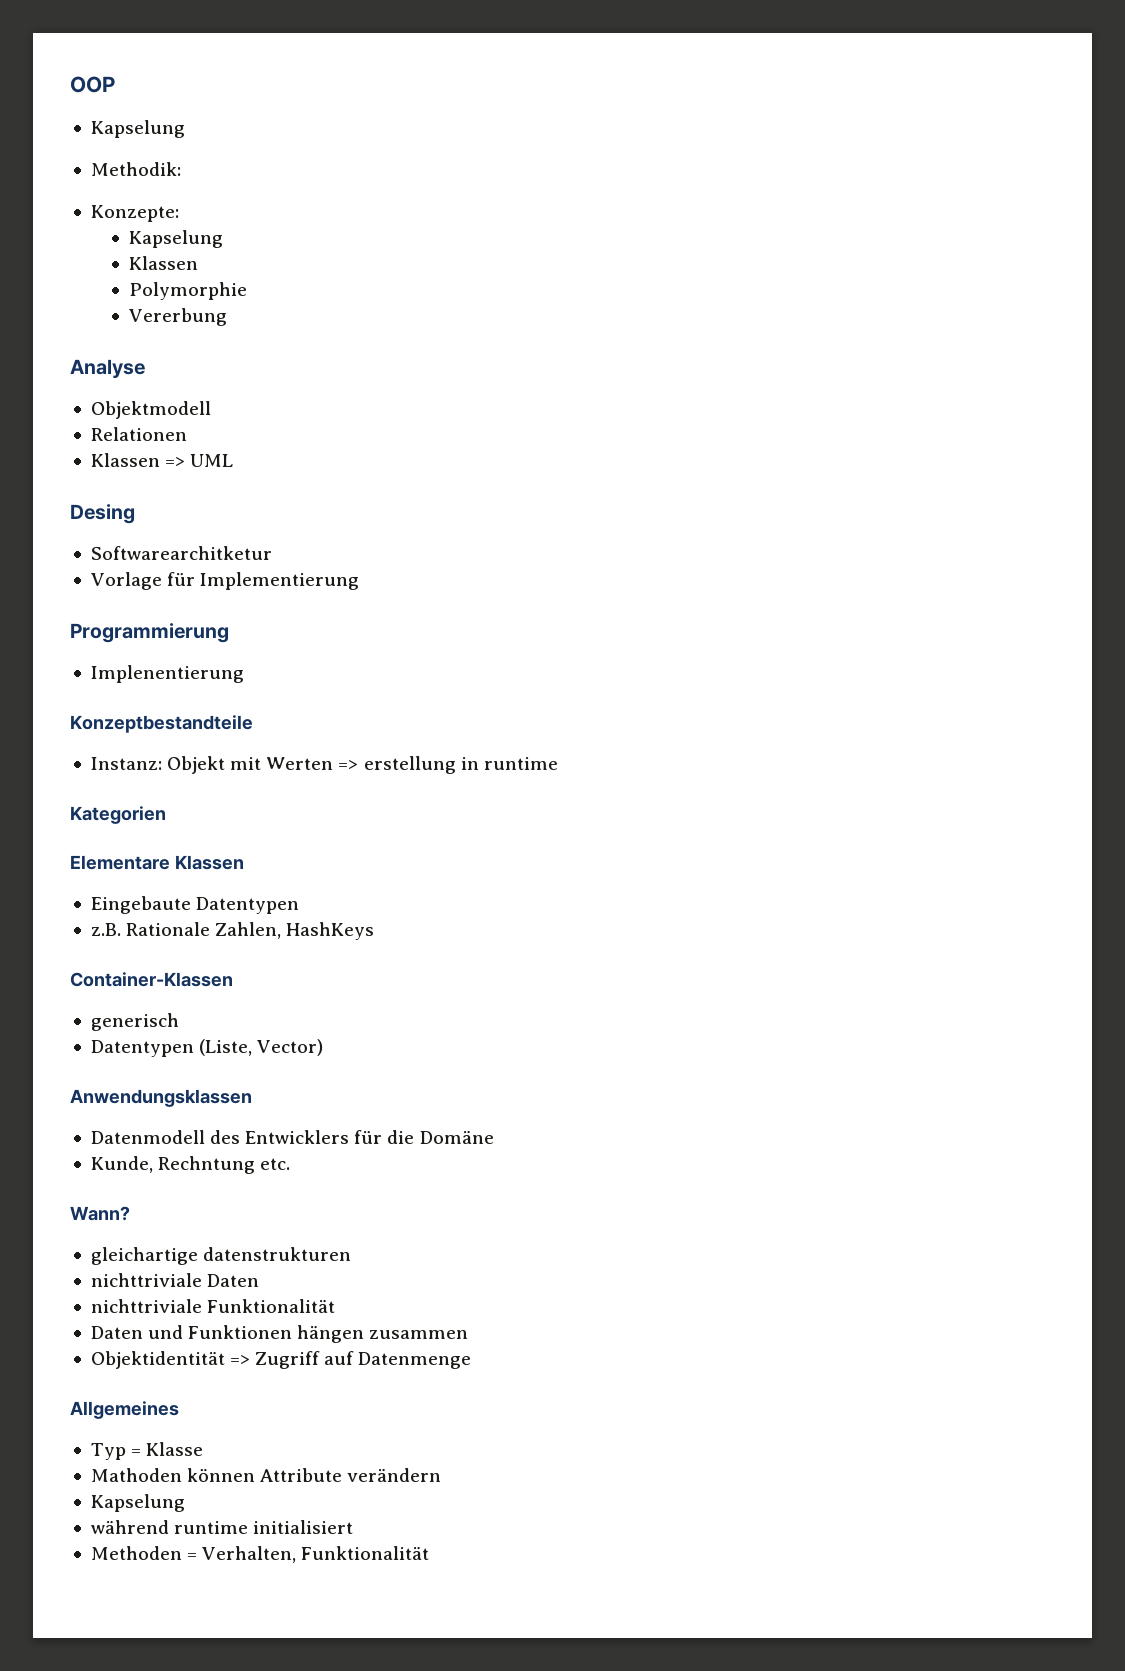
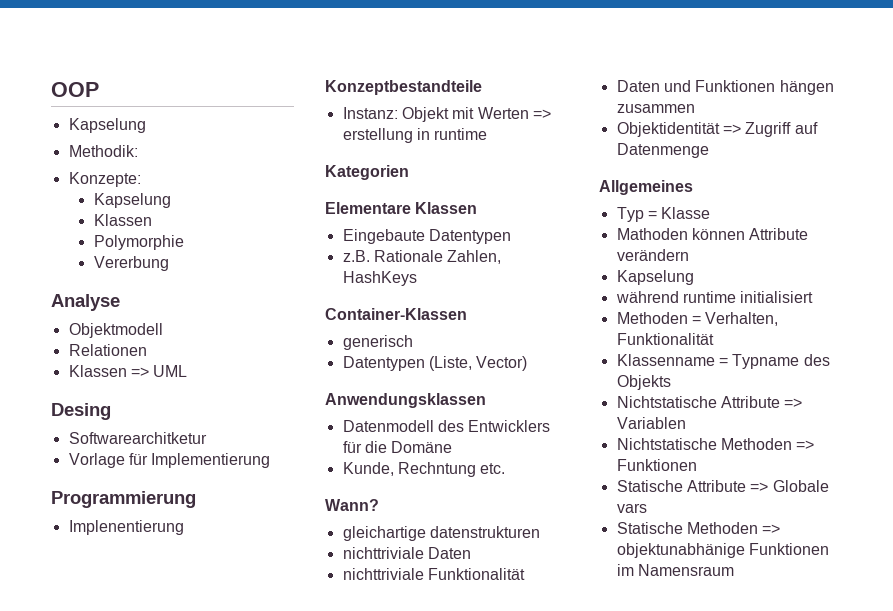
+ Klassenname = Typname des Objekts
+ Nichtstatische Attribute => Variablen
+ Nichtstatische Methoden => Funktionen
+ Statische Attribute => Globale vars
+ Statische Methoden => objektunabhänige Funktionen im Namensraum

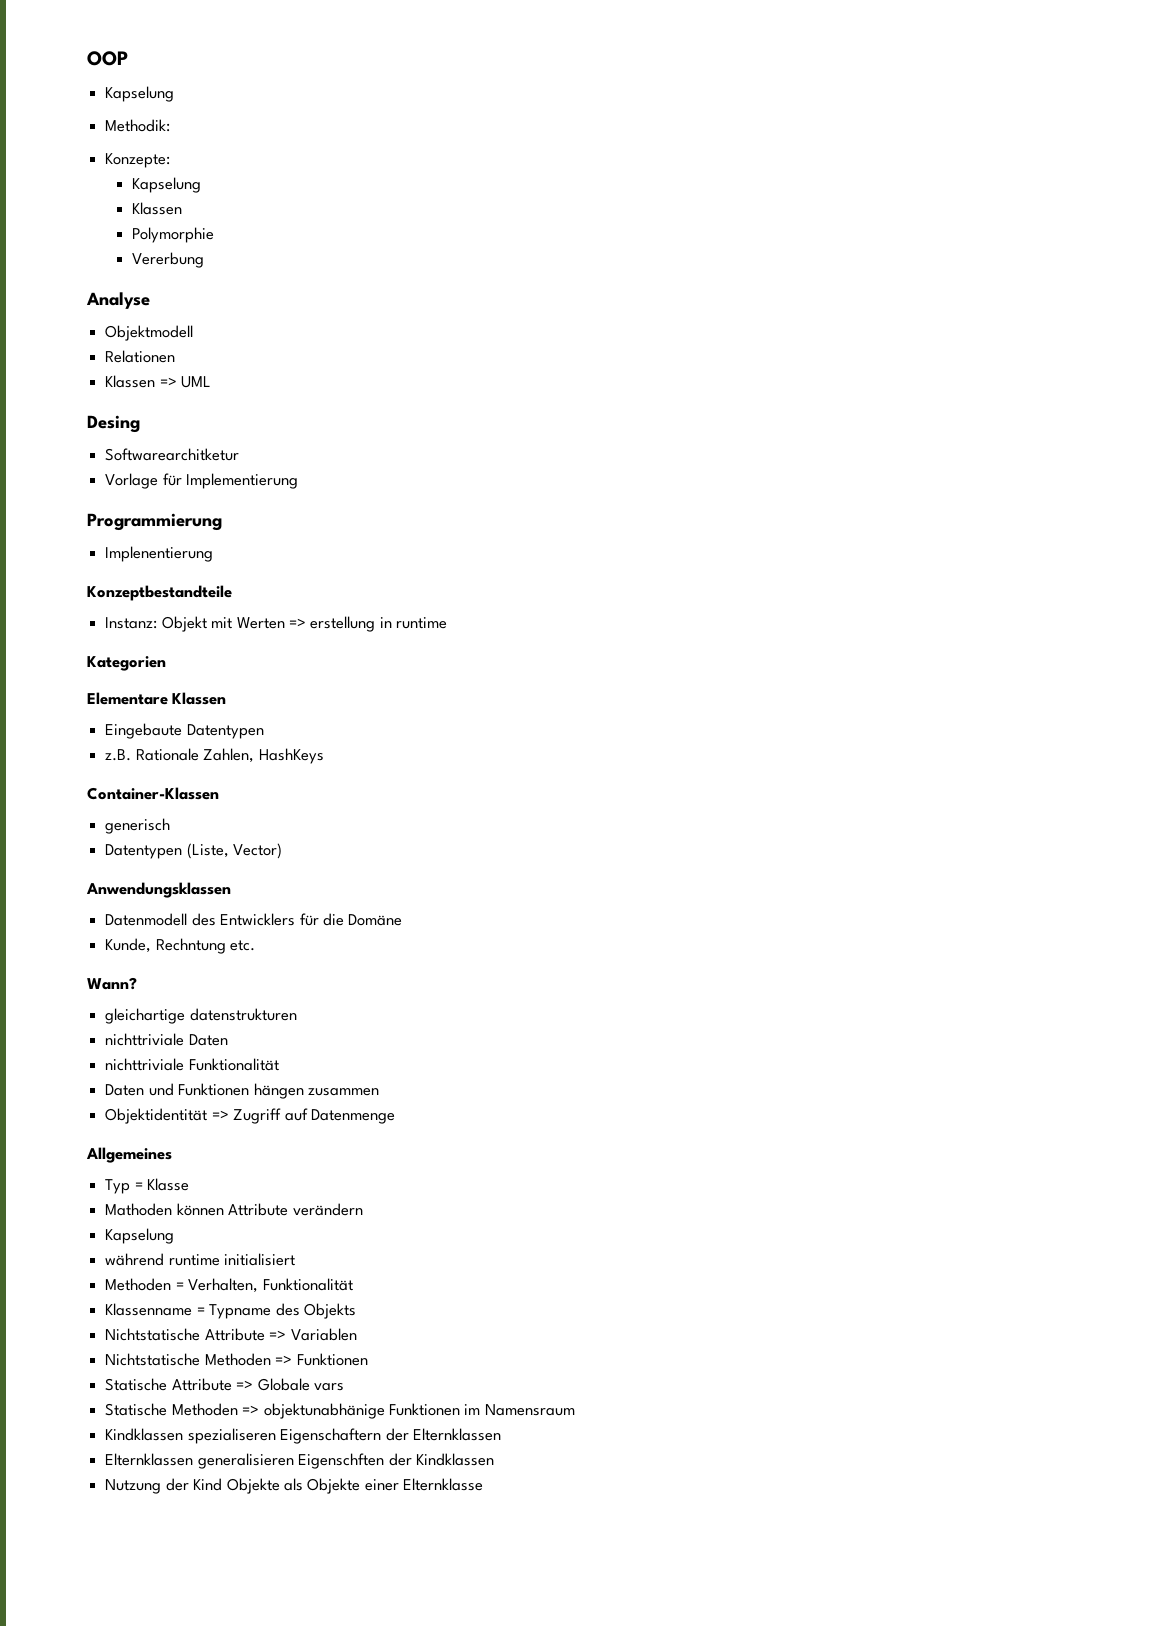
+ Kindklassen spezialiseren Eigenschaftern der Elternklassen
+ Elternklassen generalisieren Eigenschften der Kindklassen
+ Nutzung der Kind Objekte als Objekte einer Elternklasse

